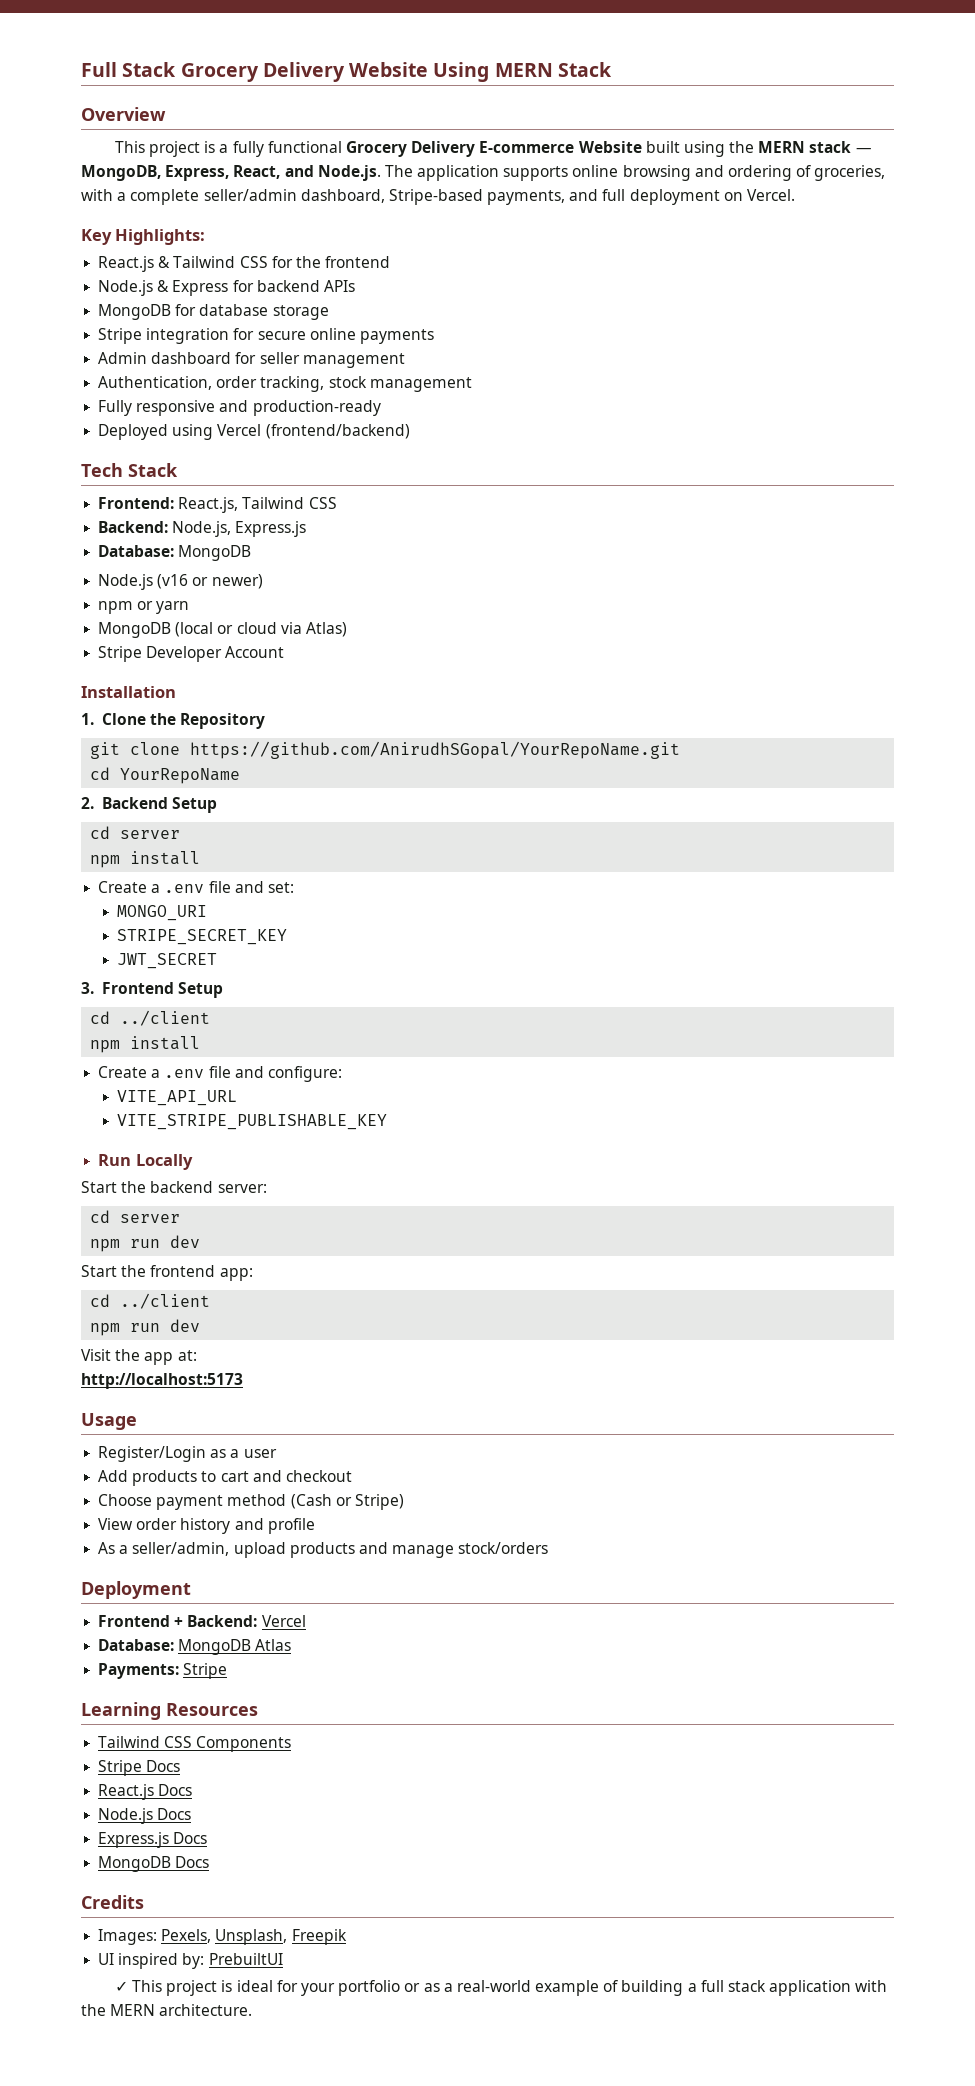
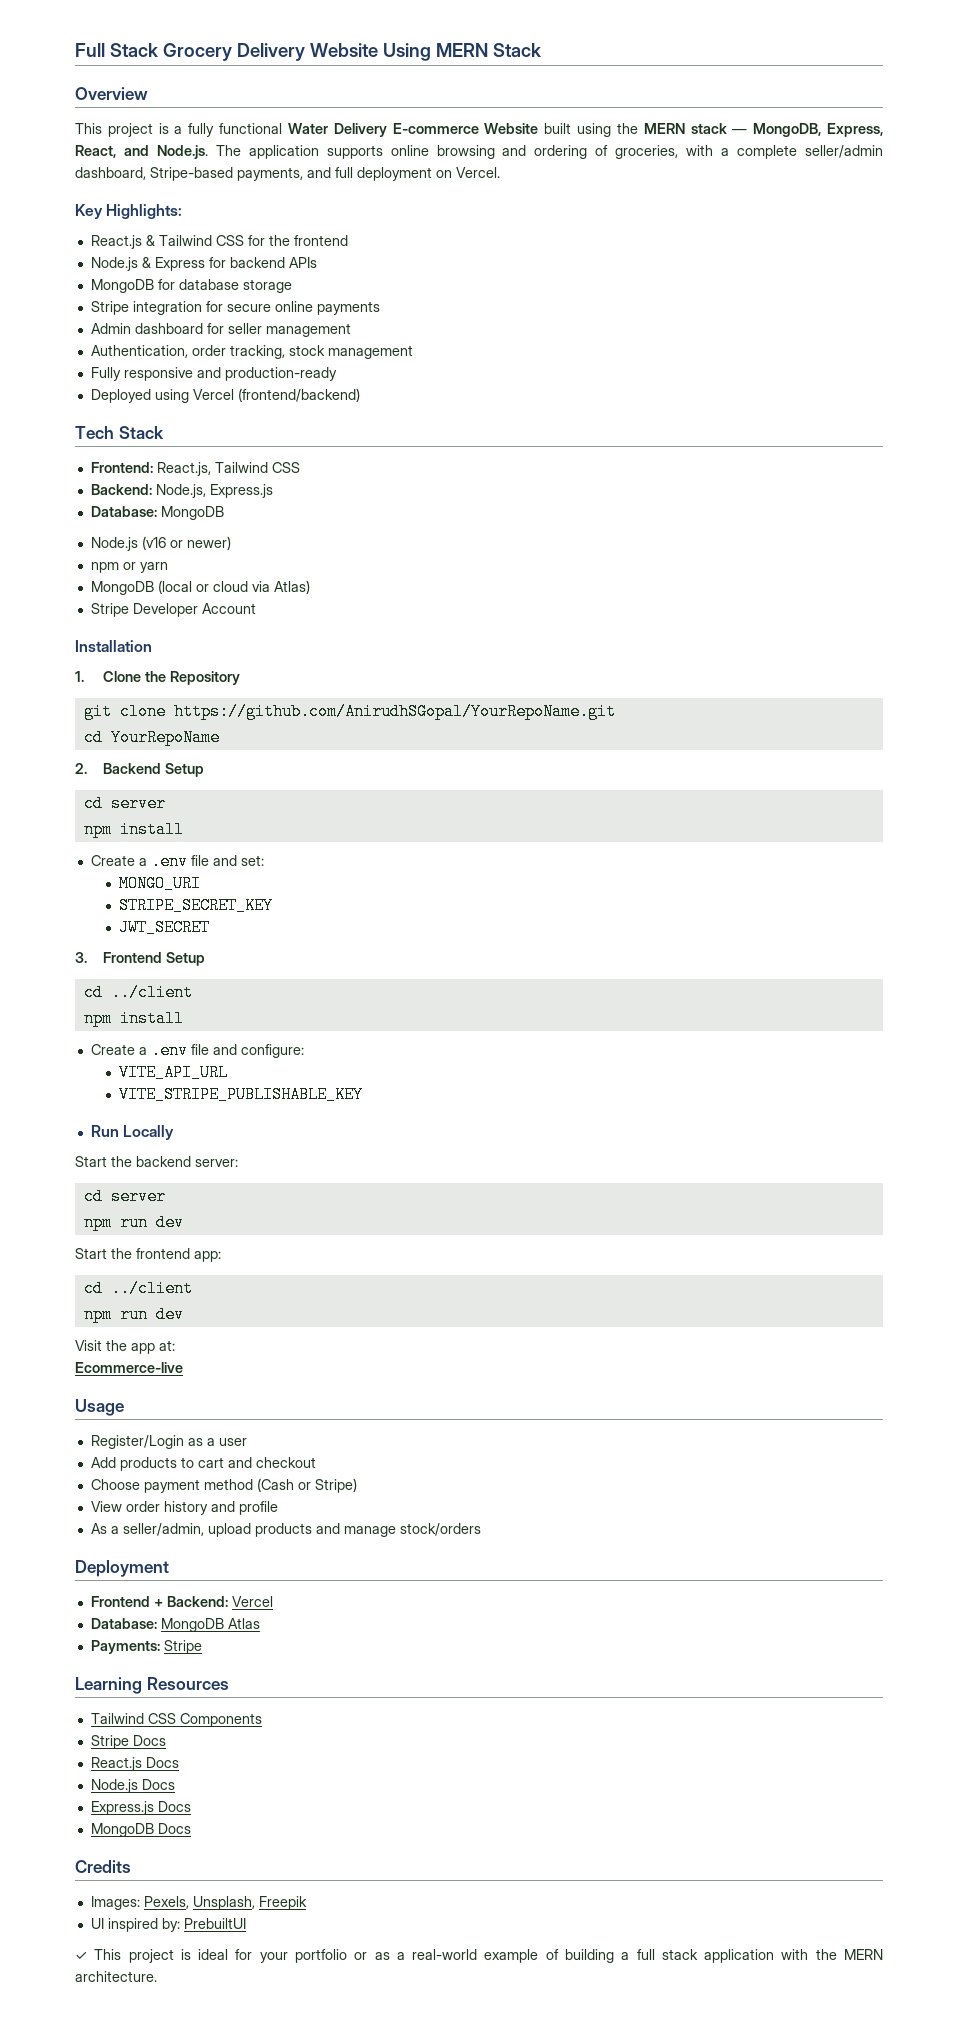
- This project is a fully functional Grocery Delivery E-commerce Website built using the MERN stack — MongoDB, Express, React, and Node.js. The application supports online browsing and ordering of groceries, with a complete seller/admin dashboard, Stripe-based payments, and full deployment on Vercel.
+ This project is a fully functional Water Delivery E-commerce Website built using the MERN stack — MongoDB, Express, React, and Node.js. The application supports online browsing and ordering of groceries, with a complete seller/admin dashboard, Stripe-based payments, and full deployment on Vercel.
- http://localhost:5173
+ Ecommerce-live

